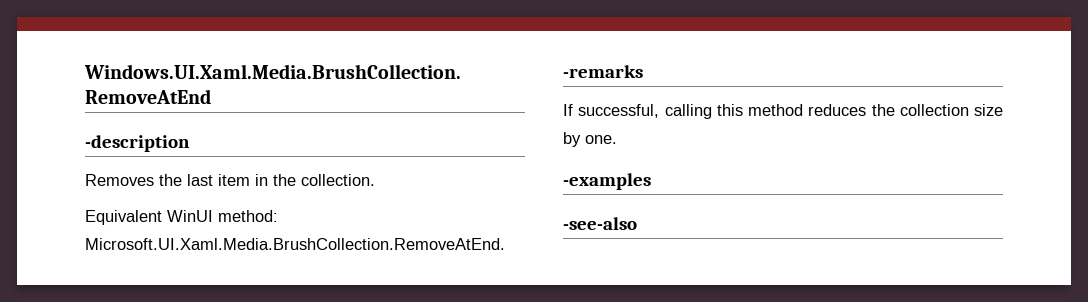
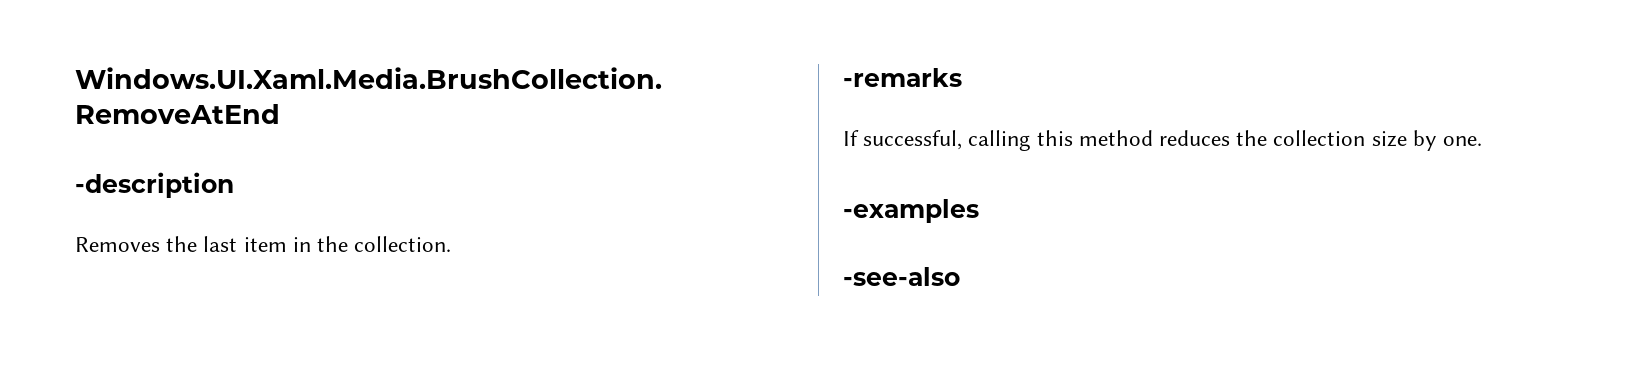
- Equivalent WinUI method: Microsoft.UI.Xaml.Media.BrushCollection.RemoveAtEnd.

